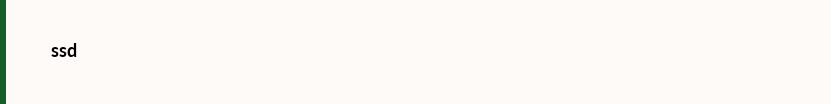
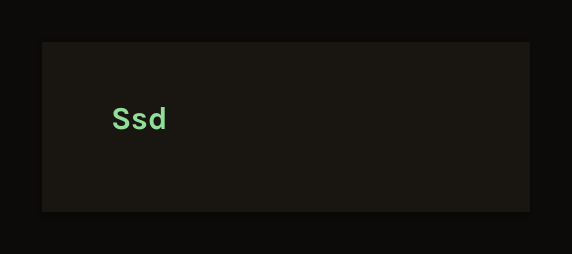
- ssd
+ Ssd

